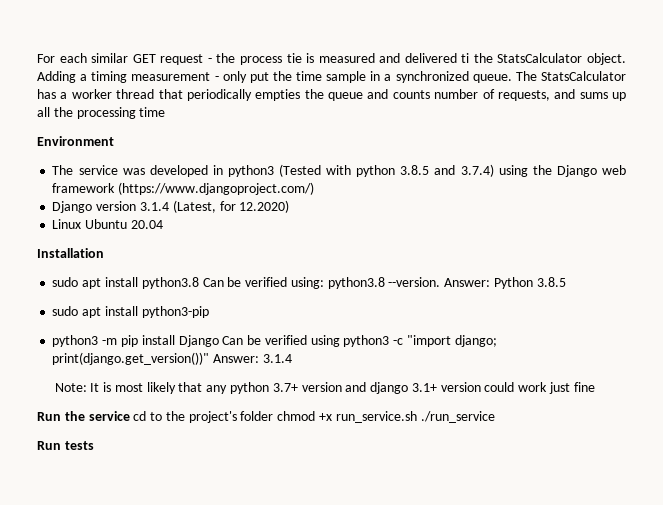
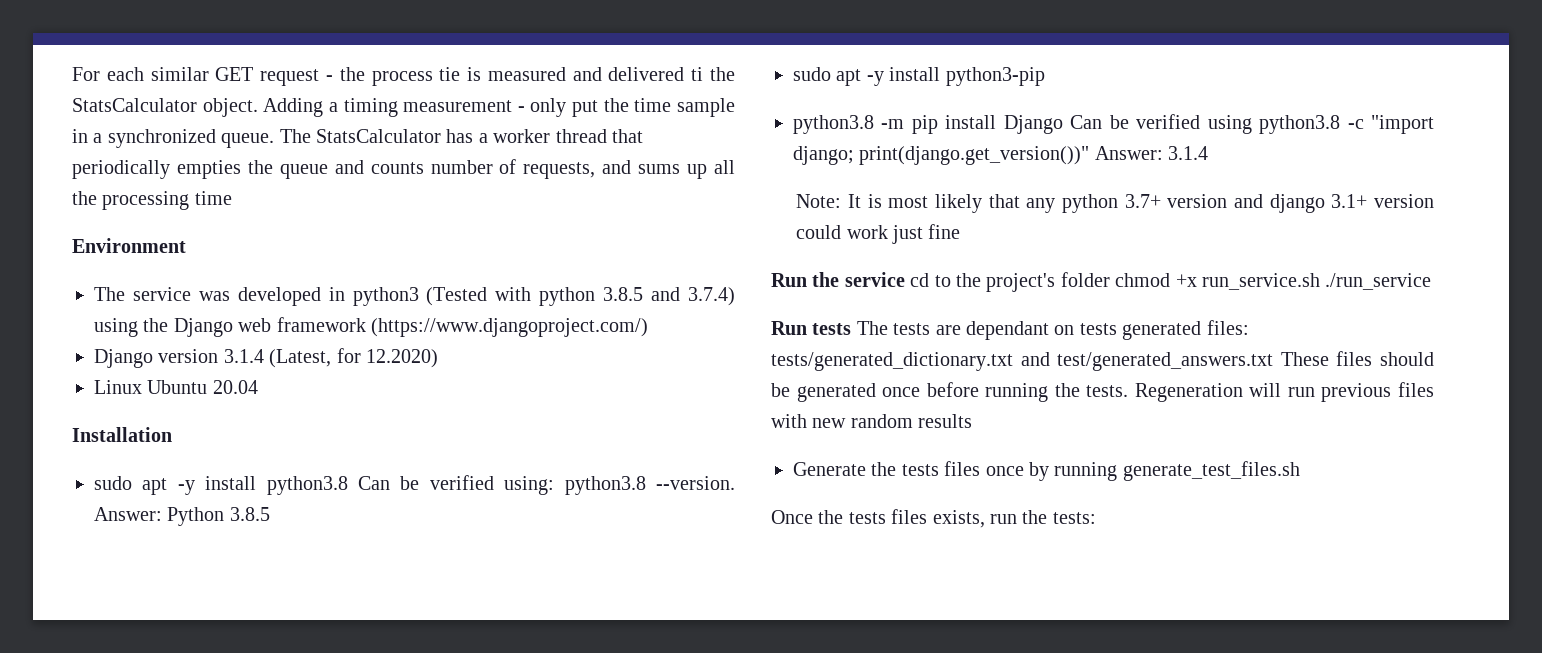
- sudo apt install python3.8 Can be verified using: python3.8 --version.
+ sudo apt -y install python3.8 Can be verified using: python3.8 --version.
- sudo apt install python3-pip
+ sudo apt -y install python3-pip
- python3 -m pip install Django Can be verified using python3 -c "import django; print(django.get_version())" Answer: 3.1.4
+ python3.8 -m pip install Django Can be verified using python3.8 -c "import django; print(django.get_version())" Answer: 3.1.4
- Run tests
+ Run tests The tests are dependant on tests generated files: tests/generated_dictionary.txt and test/generated_answers.txt These files should be generated once before running the tests. Regeneration will run previous files with new random results
+ Generate the tests files once by running generate_test_files.sh
+ Once the tests files exists, run the tests:

